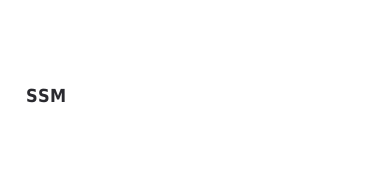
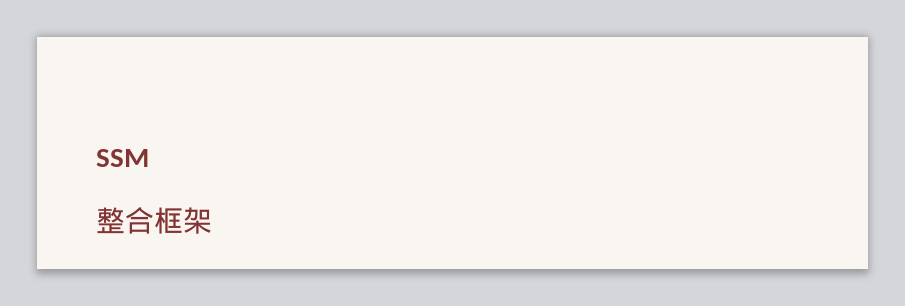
+ 整合框架

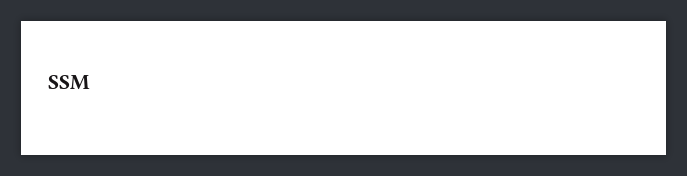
- 整合框架

